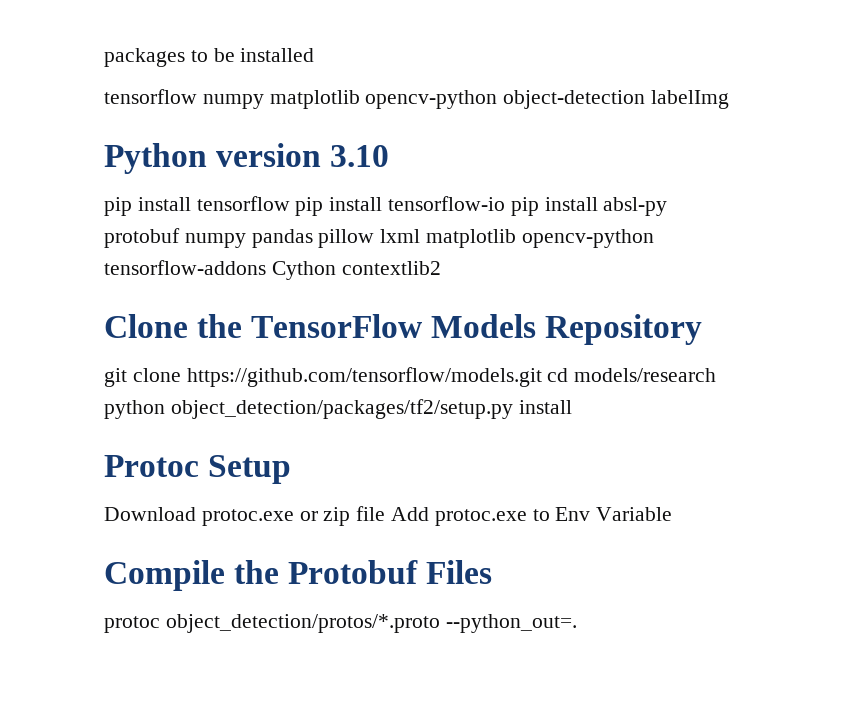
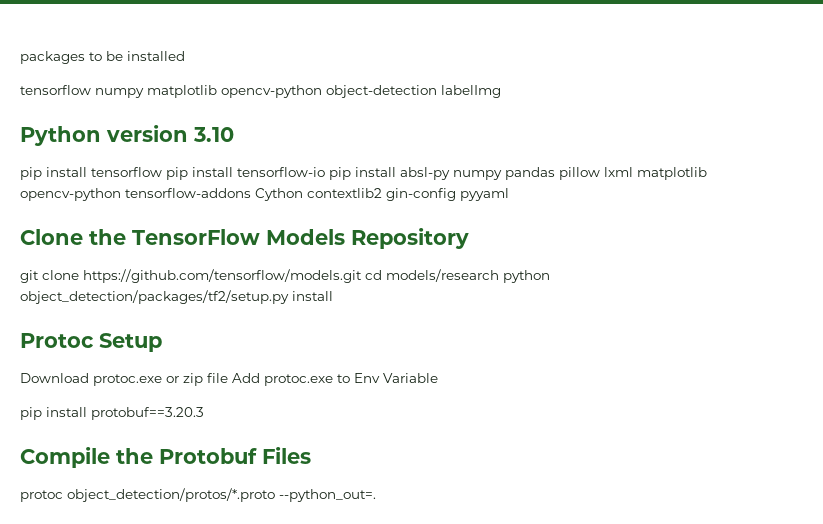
- pip install tensorflow pip install tensorflow-io pip install absl-py protobuf numpy pandas pillow lxml matplotlib opencv-python tensorflow-addons Cython contextlib2
+ pip install tensorflow pip install tensorflow-io pip install absl-py numpy pandas pillow lxml matplotlib opencv-python tensorflow-addons Cython contextlib2 gin-config pyyaml
+ pip install protobuf==3.20.3

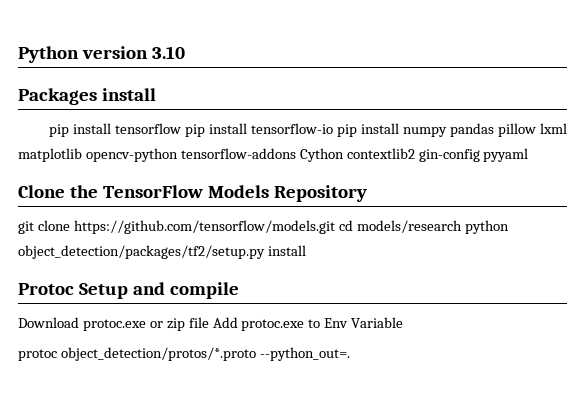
- packages to be installed
- tensorflow numpy matplotlib opencv-python object-detection labelImg
+ Packages install
- pip install tensorflow pip install tensorflow-io pip install absl-py numpy pandas pillow lxml matplotlib opencv-python tensorflow-addons Cython contextlib2 gin-config pyyaml
+ pip install tensorflow pip install tensorflow-io pip install numpy pandas pillow lxml matplotlib opencv-python tensorflow-addons Cython contextlib2 gin-config pyyaml
- Protoc Setup
+ Protoc Setup and compile
- pip install protobuf==3.20.3
- Compile the Protobuf Files

